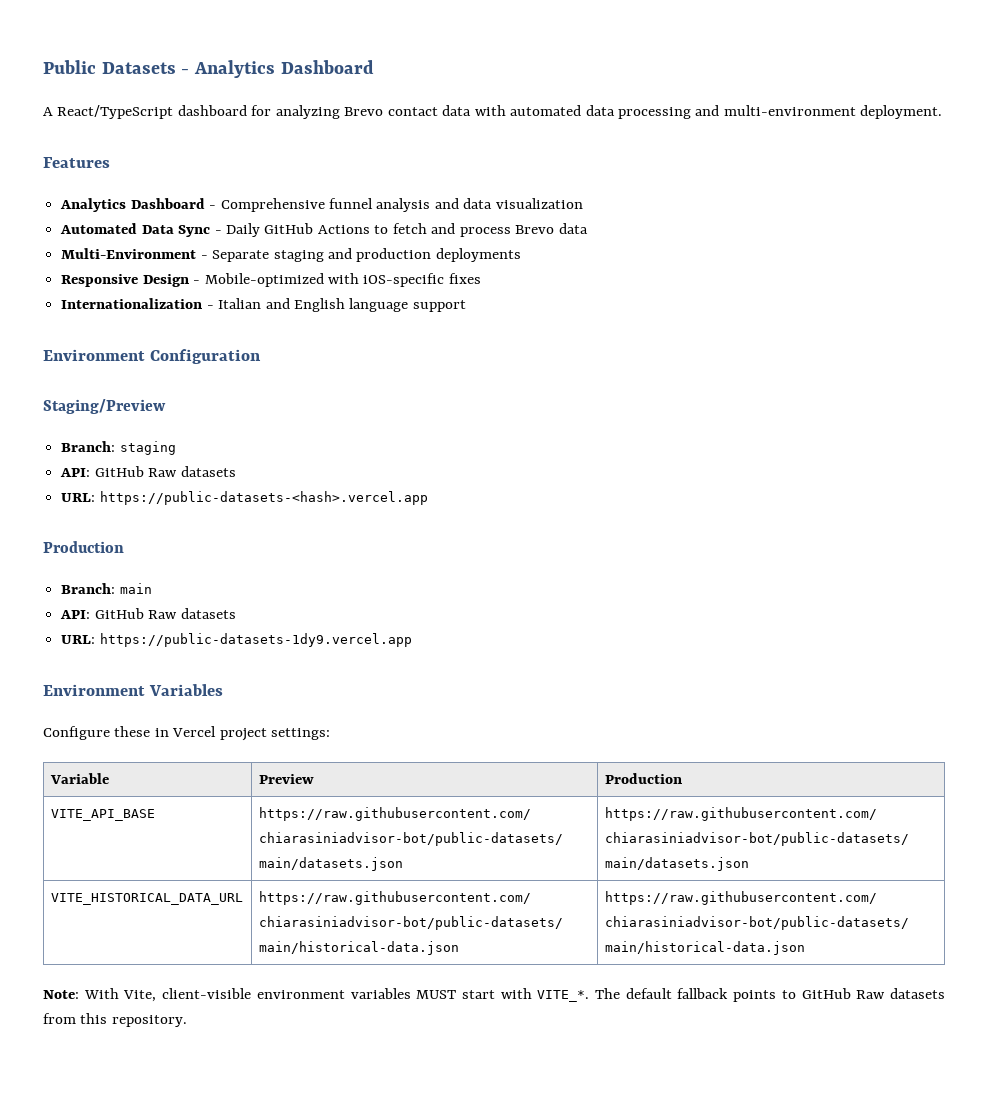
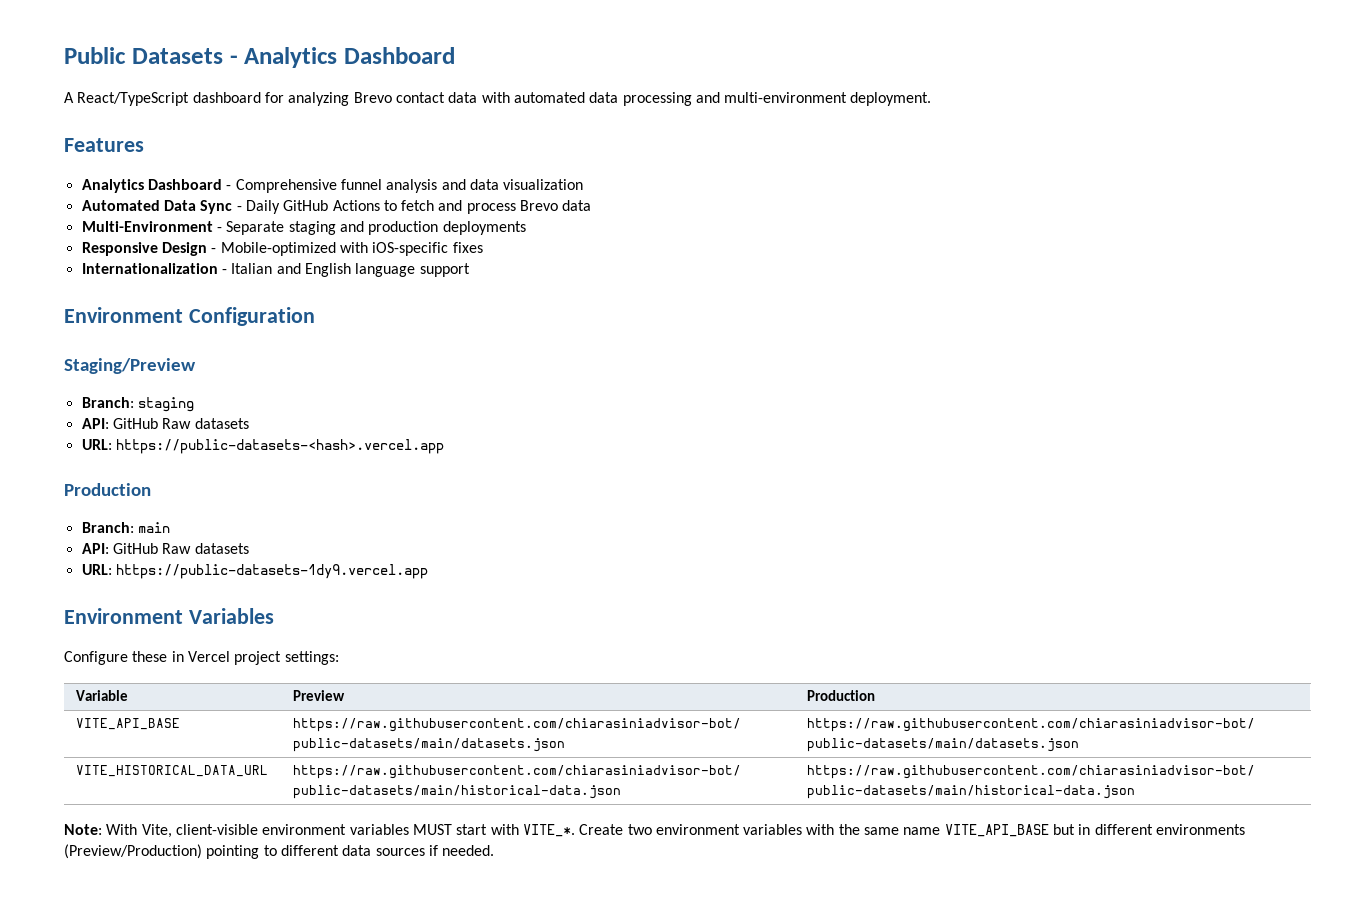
- The default fallback points to GitHub Raw datasets from this repository.
+ Create two environment variables with the same name VITE_API_BASE but in different environments (Preview/Production) pointing to different data sources if needed.

